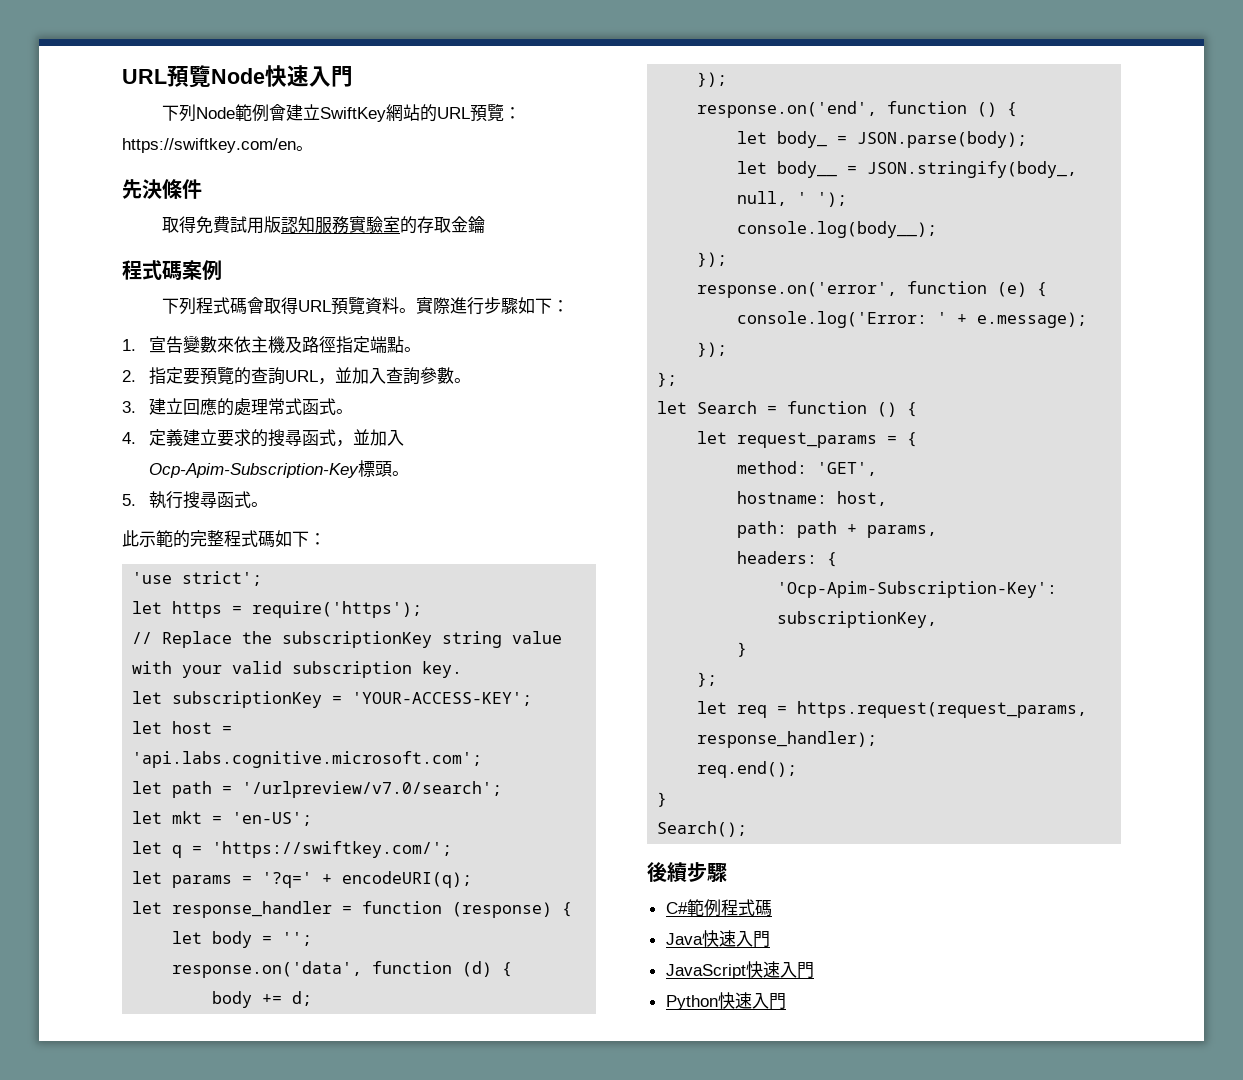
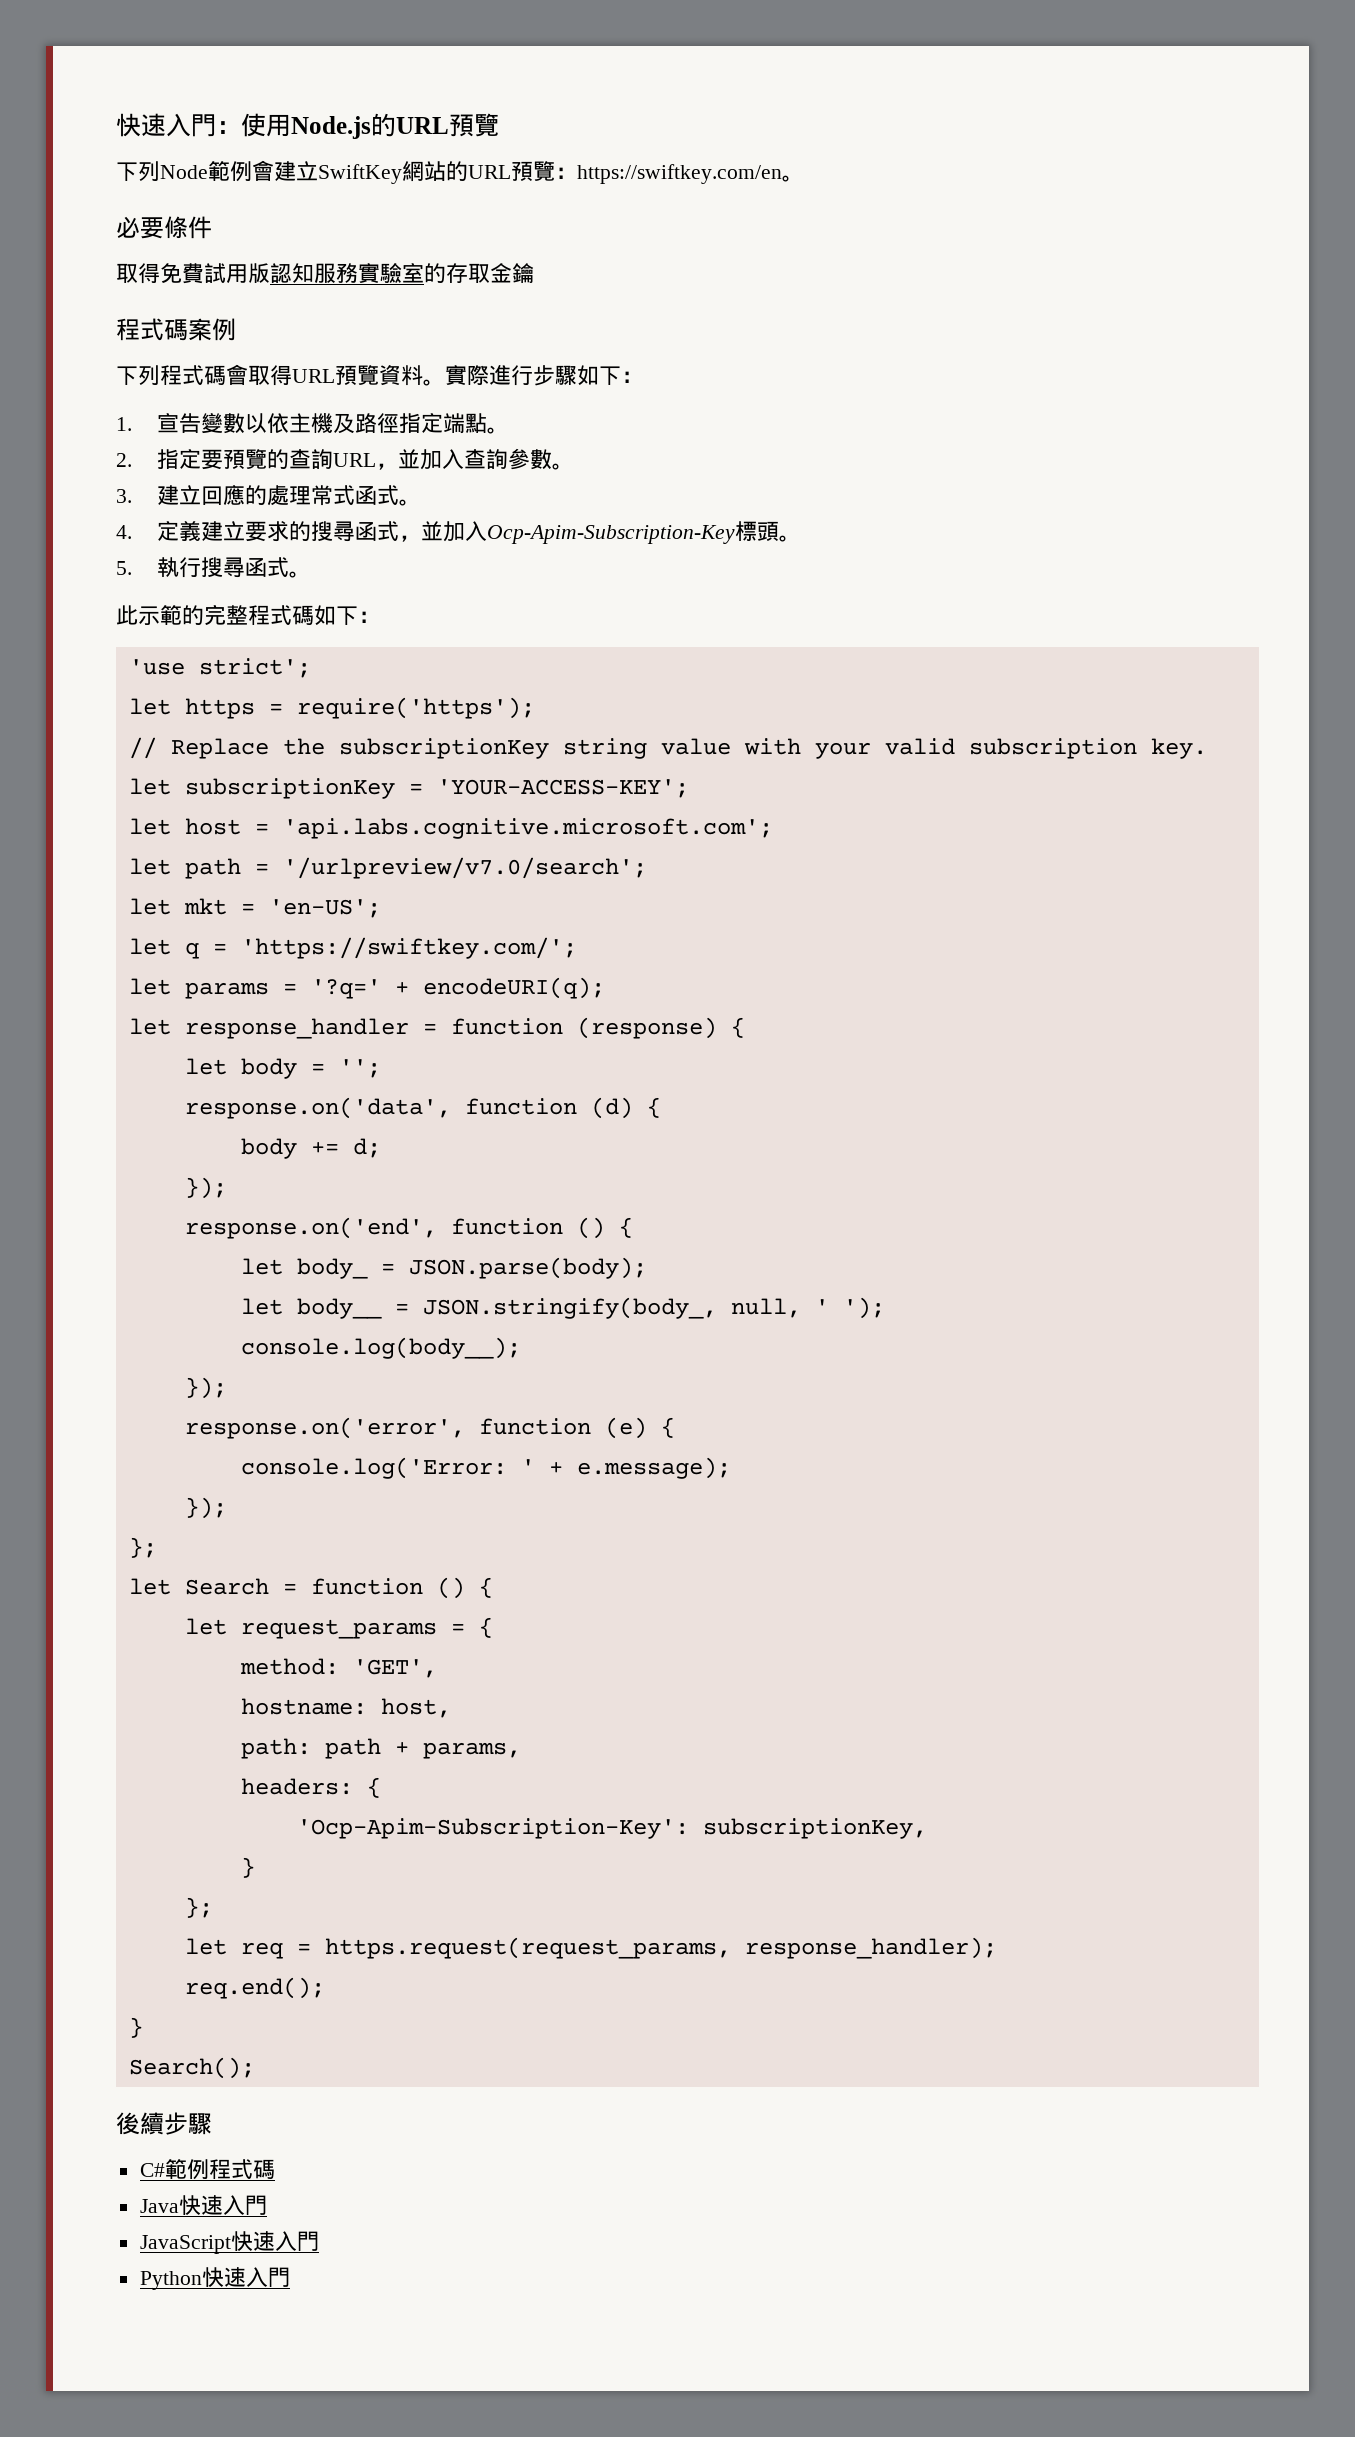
- URL預覽Node快速入門
+ 快速入門：使用Node.js的URL預覽
- 先決條件
+ 必要條件
- 1.宣告變數來依主機及路徑指定端點。
+ 1.宣告變數以依主機及路徑指定端點。

